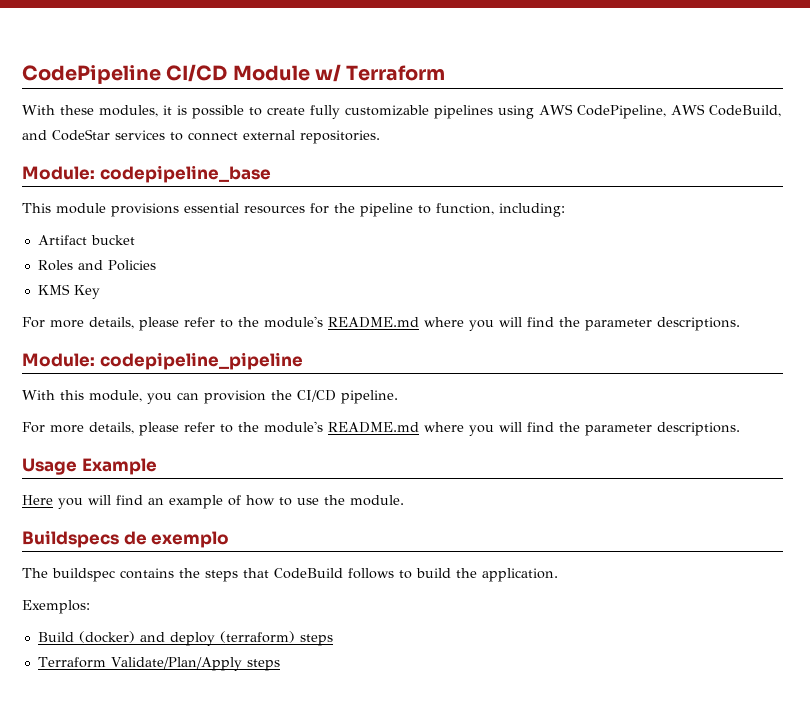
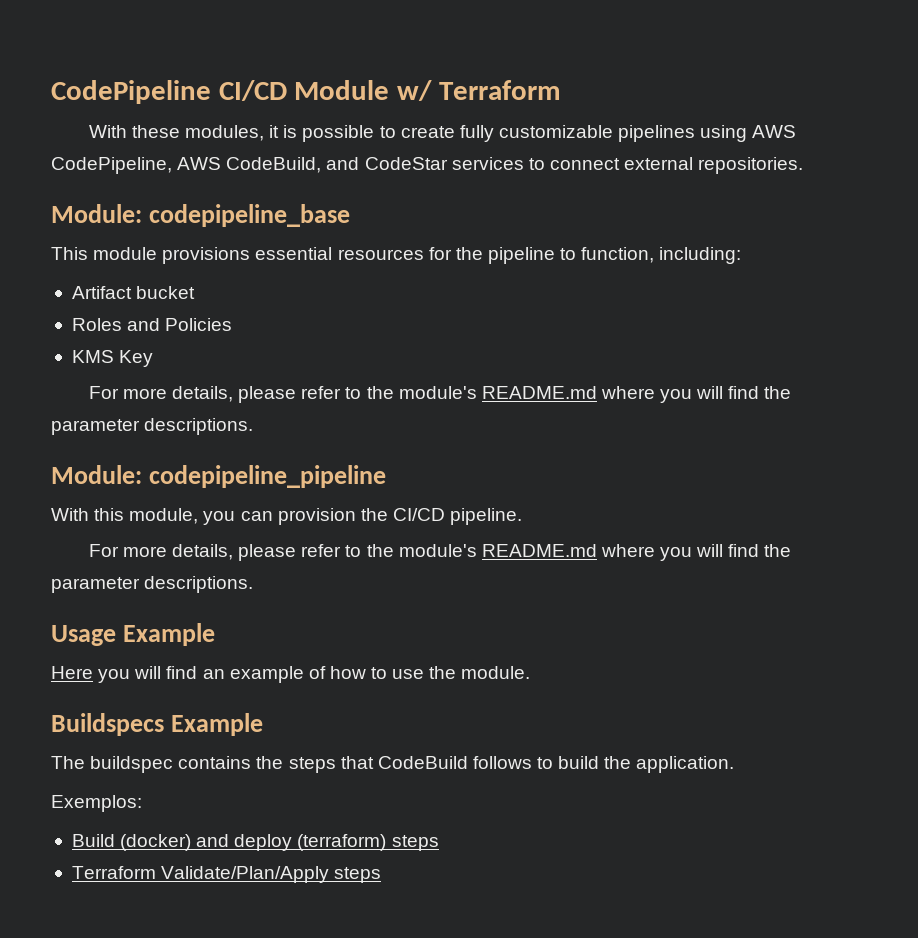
- Buildspecs de exemplo
+ Buildspecs Example

